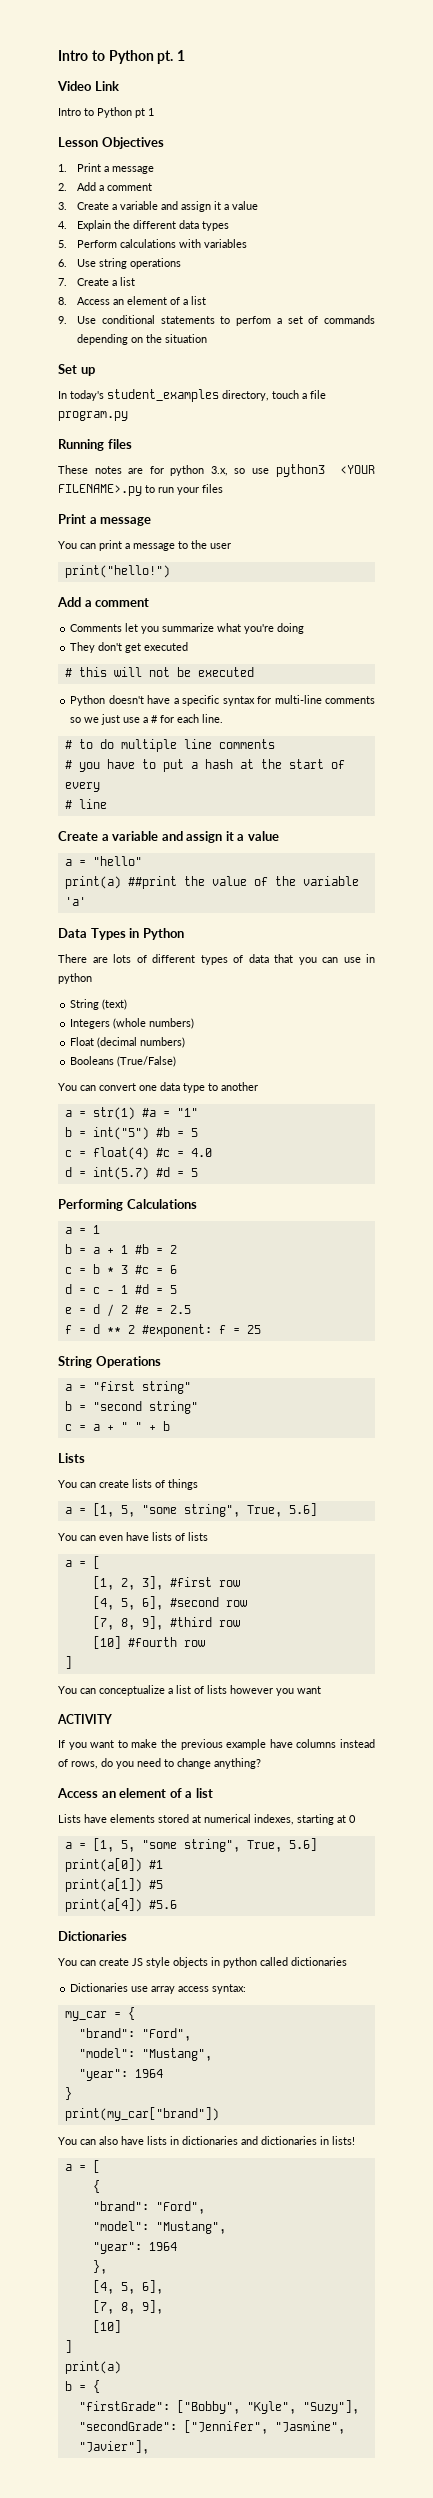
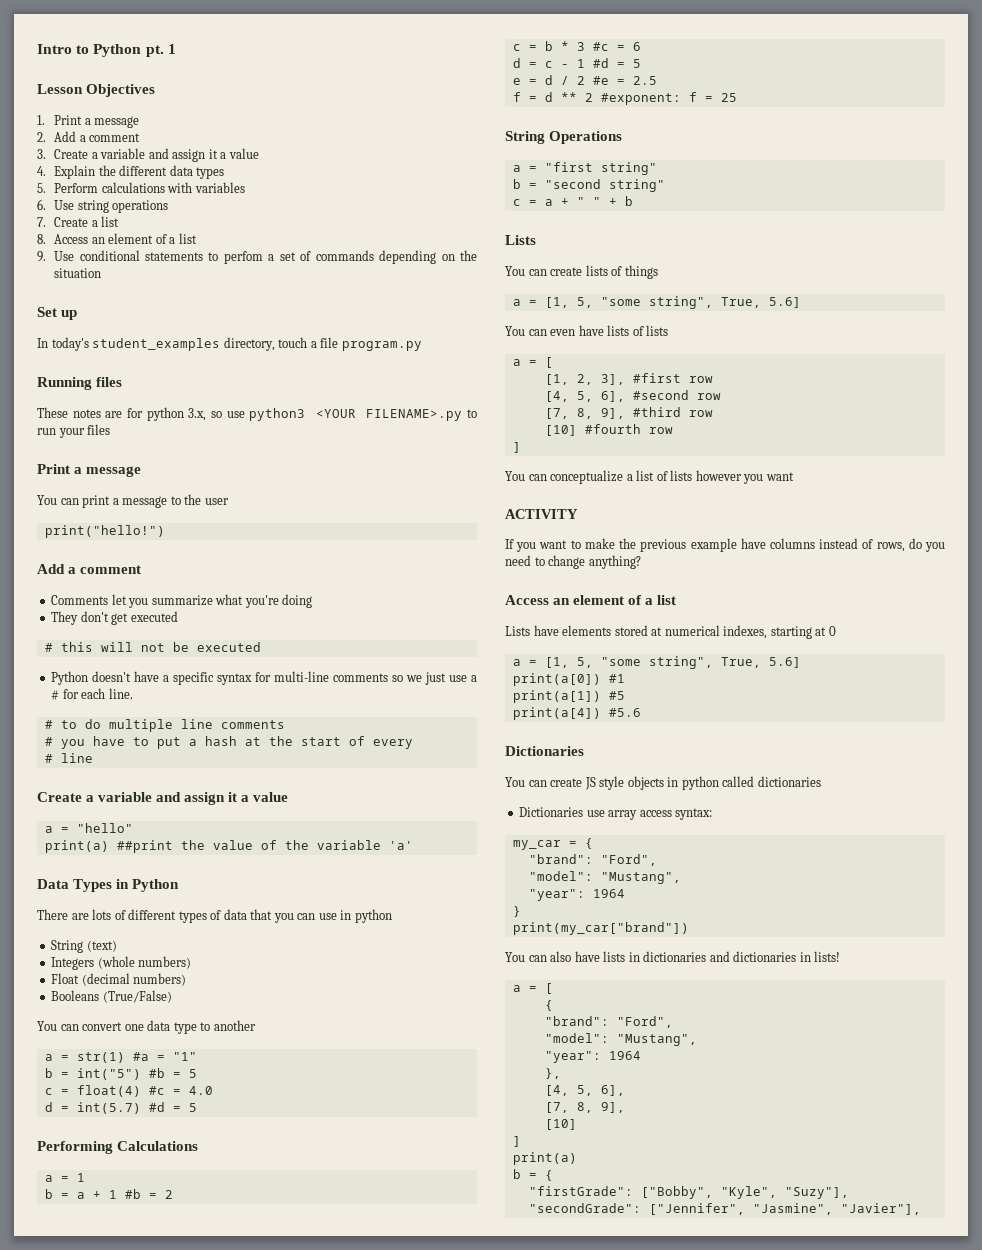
- Video Link
- Intro to Python pt 1

